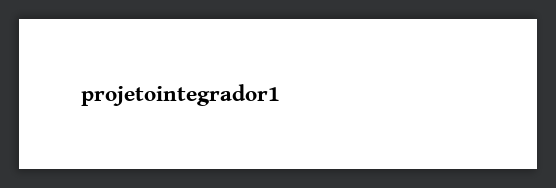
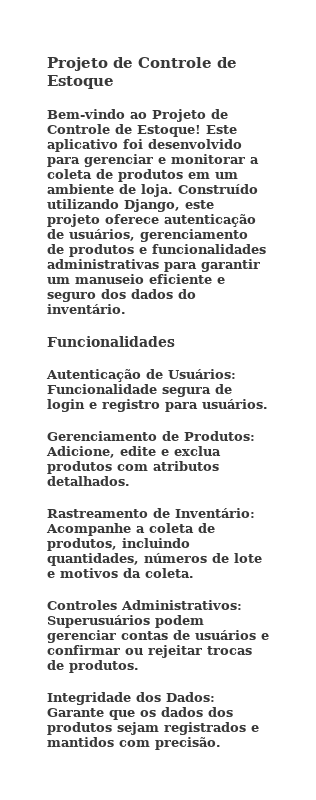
- projetointegrador1
+ Projeto de Controle de Estoque
+ Bem-vindo ao Projeto de Controle de Estoque! Este aplicativo foi desenvolvido para gerenciar e monitorar a coleta de produtos em um ambiente de loja. Construído utilizando Django, este projeto oferece autenticação de usuários, gerenciamento de produtos e funcionalidades administrativas para garantir um manuseio eficiente e seguro dos dados do inventário.
+ Funcionalidades
+ Autenticação de Usuários: Funcionalidade segura de login e registro para usuários.
+ Gerenciamento de Produtos: Adicione, edite e exclua produtos com atributos detalhados.
+ Rastreamento de Inventário: Acompanhe a coleta de produtos, incluindo quantidades, números de lote e motivos da coleta.
+ Controles Administrativos: Superusuários podem gerenciar contas de usuários e confirmar ou rejeitar trocas de produtos.
+ Integridade dos Dados: Garante que os dados dos produtos sejam registrados e mantidos com precisão.

